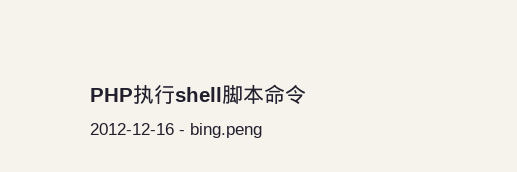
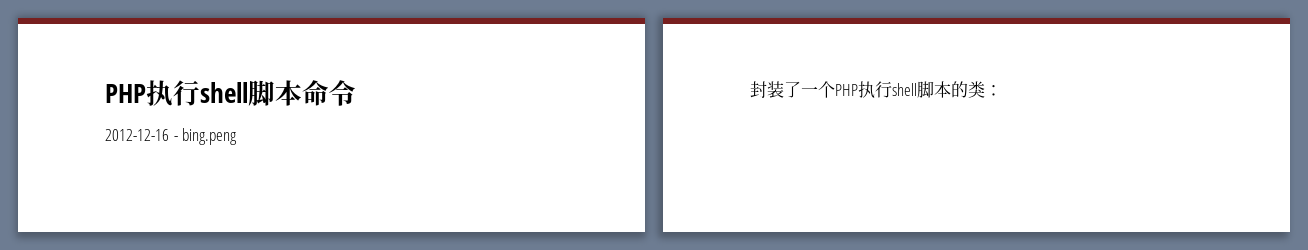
+ 封装了一个PHP执行shell脚本的类：

